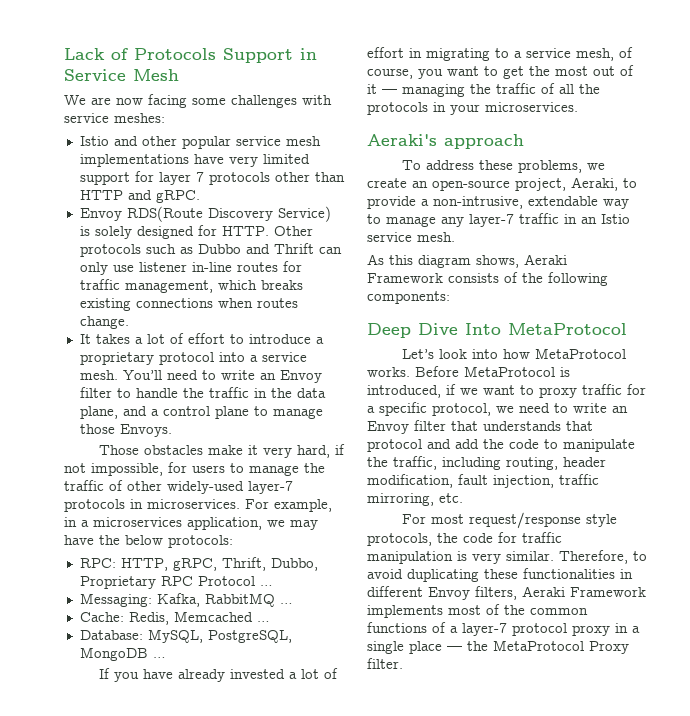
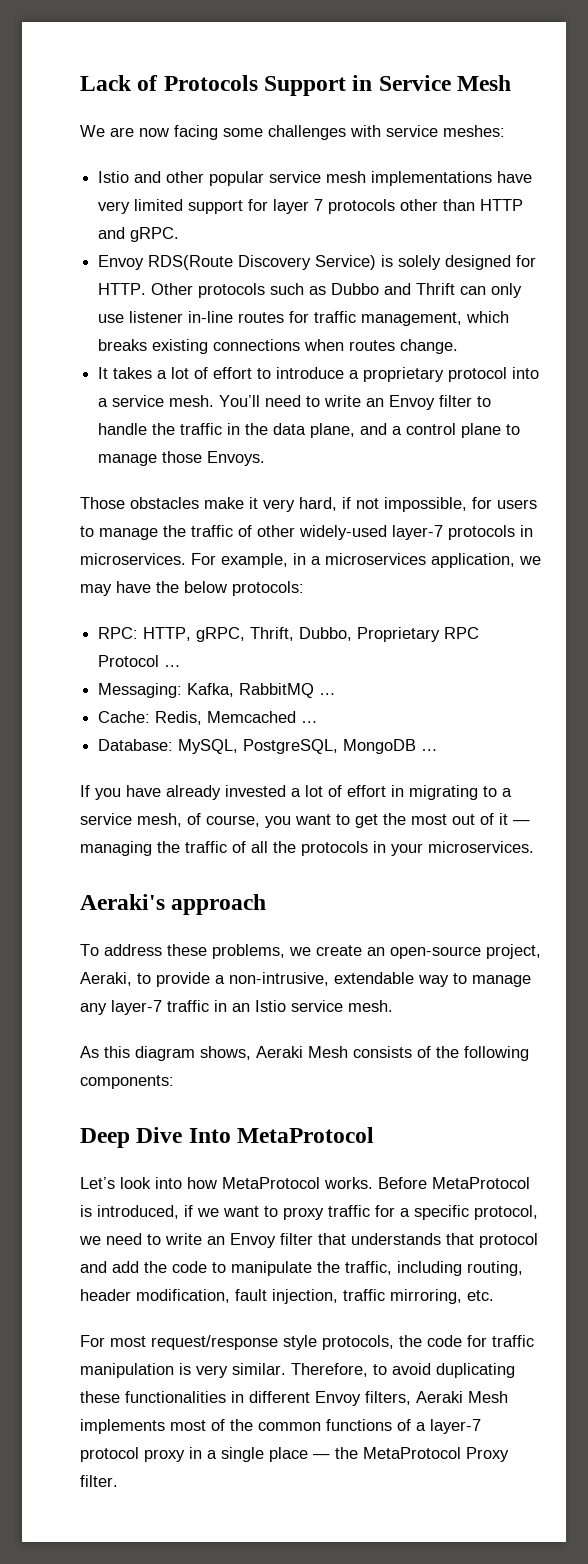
- As this diagram shows, Aeraki Framework consists of the following components:
+ As this diagram shows, Aeraki Mesh consists of the following components:
- Therefore, to avoid duplicating these functionalities in different Envoy filters, Aeraki Framework implements most of the common functions of a layer-7 protocol proxy in a single place — the MetaProtocol Proxy filter.
+ Therefore, to avoid duplicating these functionalities in different Envoy filters, Aeraki Mesh implements most of the common functions of a layer-7 protocol proxy in a single place — the MetaProtocol Proxy filter.

